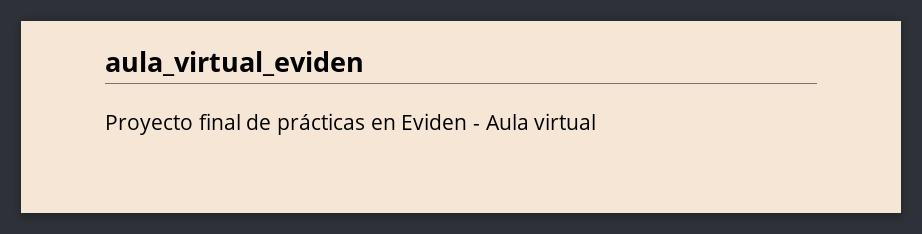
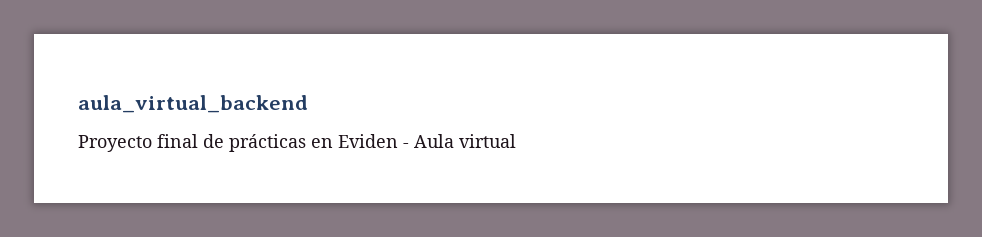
- aula_virtual_eviden
+ aula_virtual_backend

